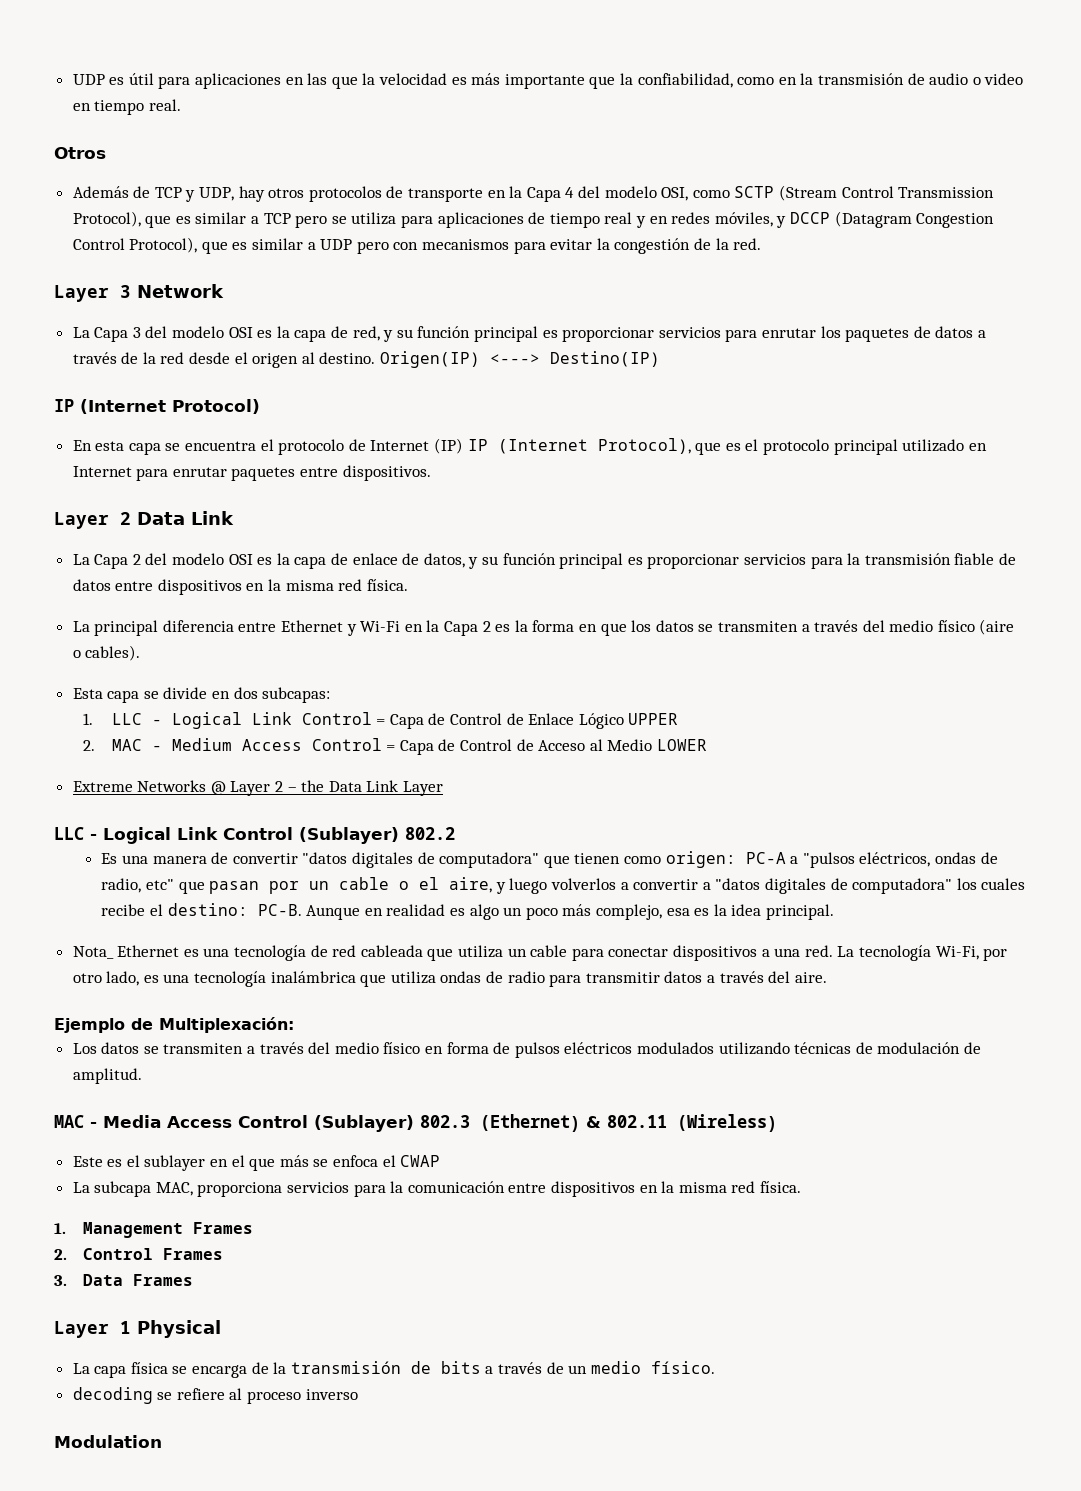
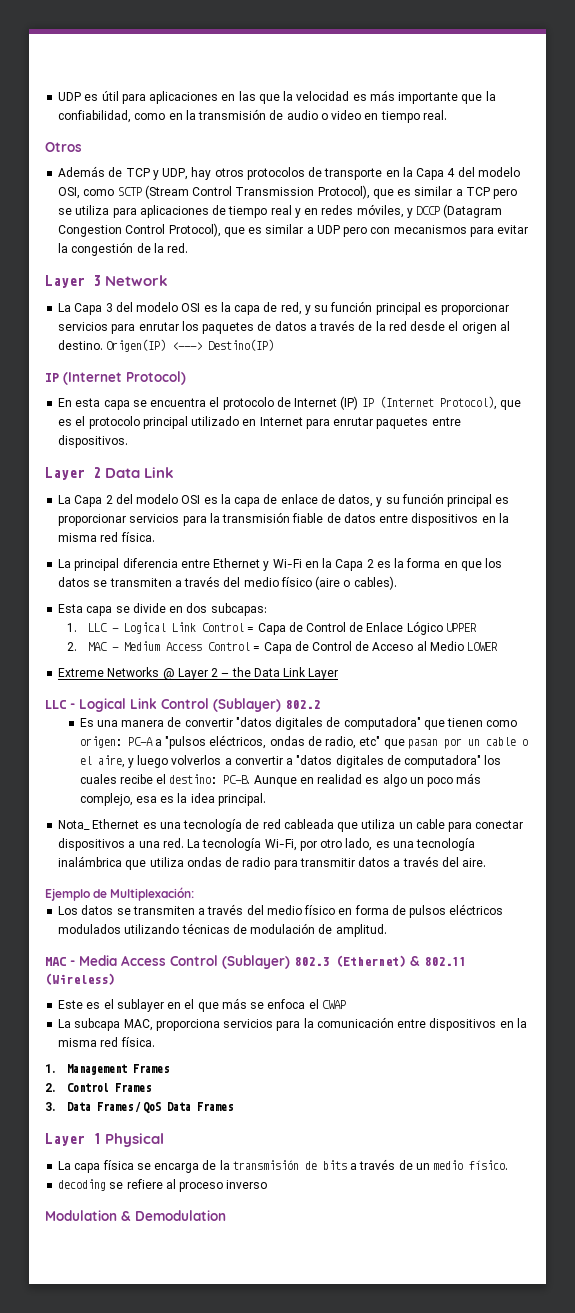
- 3. Data Frames
+ 3. Data Frames / QoS Data Frames
- Modulation
+ Modulation & Demodulation

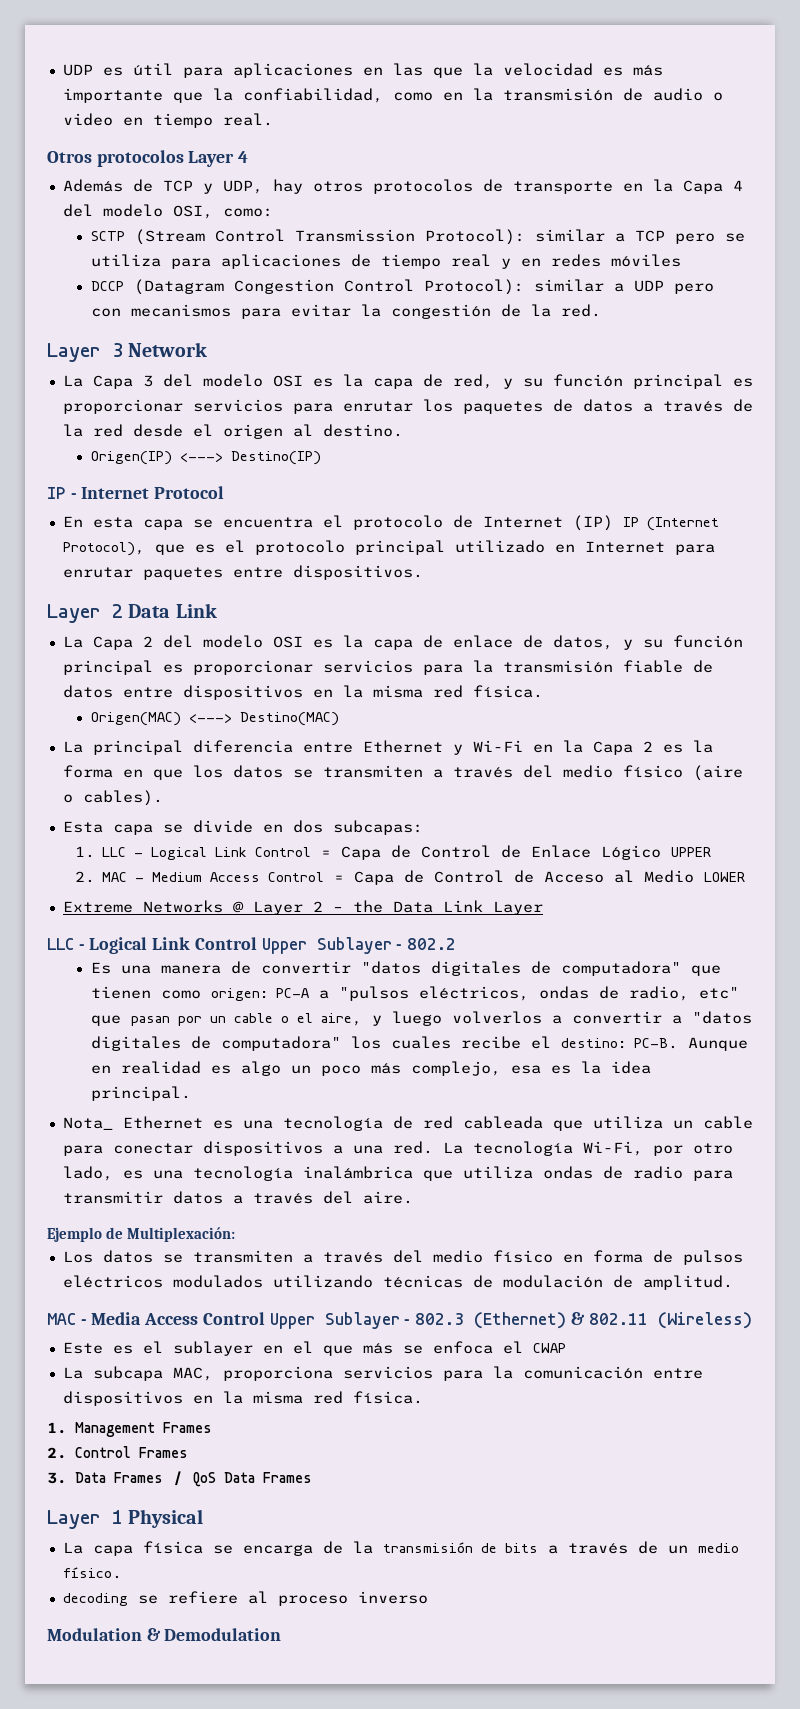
- Otros
+ Otros protocolos Layer 4
- Además de TCP y UDP, hay otros protocolos de transporte en la Capa 4 del modelo OSI, como SCTP (Stream Control Transmission Protocol), que es similar a TCP pero se utiliza para aplicaciones de tiempo real y en redes móviles, y DCCP (Datagram Congestion Control Protocol), que es similar a UDP pero con mecanismos para evitar la congestión de la red.
+ Además de TCP y UDP, hay otros protocolos de transporte en la Capa 4 del modelo OSI, como:
+ SCTP (Stream Control Transmission Protocol): similar a TCP pero se utiliza para aplicaciones de tiempo real y en redes móviles
+ DCCP (Datagram Congestion Control Protocol): similar a UDP pero con mecanismos para evitar la congestión de la red.
- La Capa 3 del modelo OSI es la capa de red, y su función principal es proporcionar servicios para enrutar los paquetes de datos a través de la red desde el origen al destino. Origen(IP) <---> Destino(IP)
+ La Capa 3 del modelo OSI es la capa de red, y su función principal es proporcionar servicios para enrutar los paquetes de datos a través de la red desde el origen al destino.
+ Origen(IP) <---> Destino(IP)
- IP (Internet Protocol)
+ IP - Internet Protocol
+ Origen(MAC) <---> Destino(MAC)
- LLC - Logical Link Control (Sublayer) 802.2
+ LLC - Logical Link Control Upper Sublayer - 802.2
- MAC - Media Access Control (Sublayer) 802.3 (Ethernet) & 802.11 (Wireless)
+ MAC - Media Access Control Upper Sublayer - 802.3 (Ethernet) & 802.11 (Wireless)

